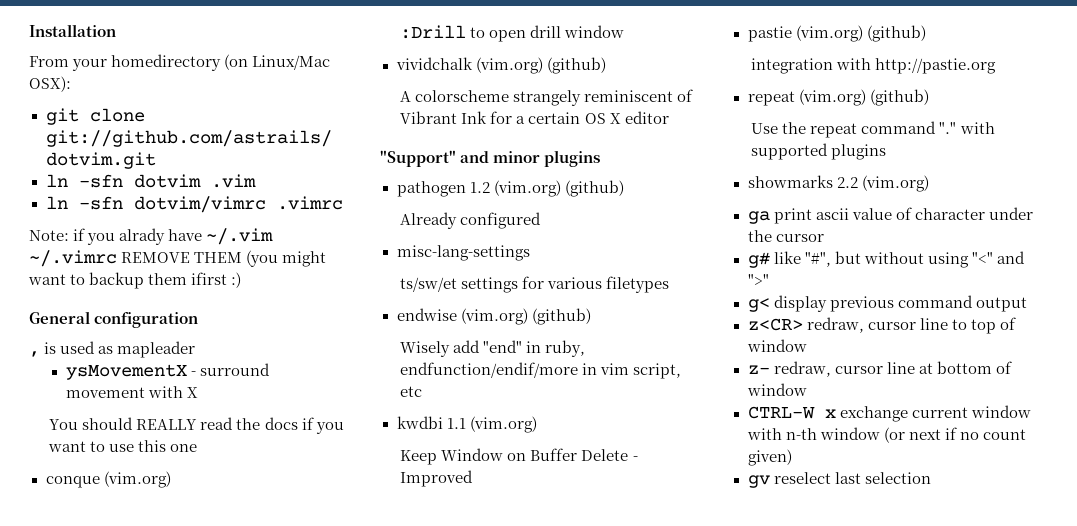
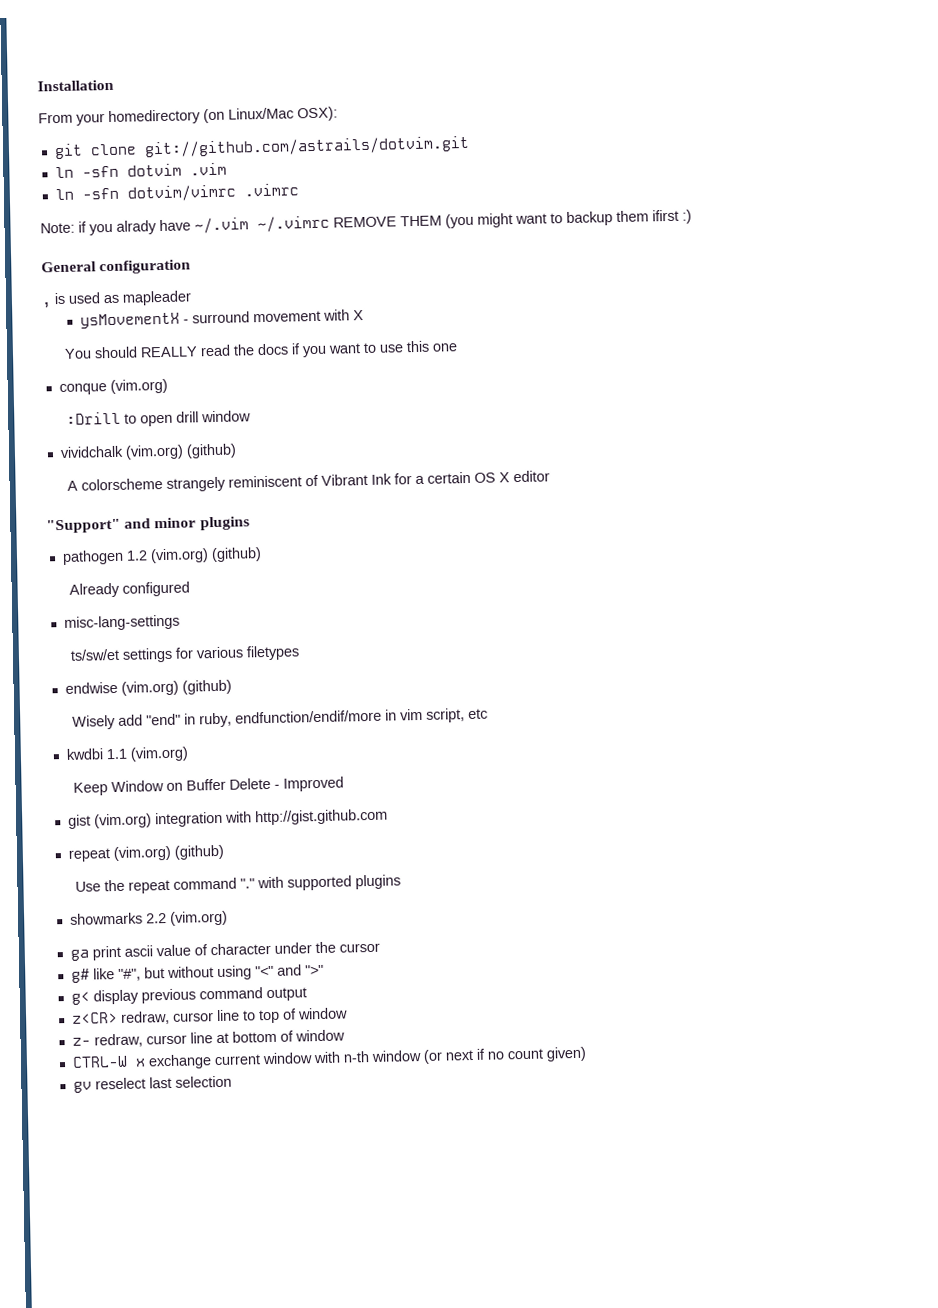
- pastie (vim.org) (github)
- integration with http://pastie.org
+ gist (vim.org) integration with http://gist.github.com

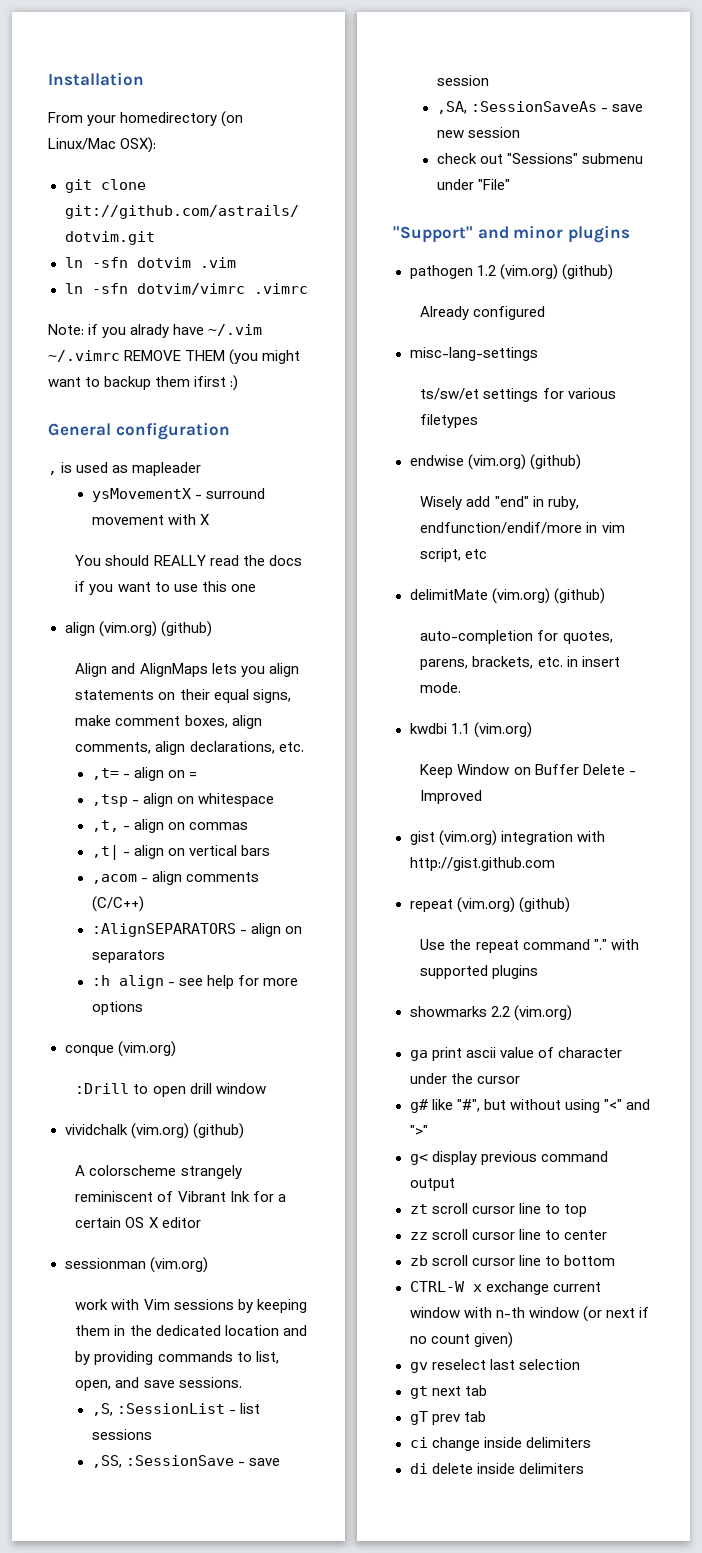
+ align (vim.org) (github)
+ Align and AlignMaps lets you align statements on their equal signs, make comment boxes, align comments, align declarations, etc.
+ ,t= - align on =
+ ,tsp - align on whitespace
+ ,t, - align on commas
+ ,t| - align on vertical bars
+ ,acom - align comments (C/C++)
+ :AlignSEPARATORS - align on separators
+ :h align - see help for more options
+ sessionman (vim.org)
+ work with Vim sessions by keeping them in the dedicated location and by providing commands to list, open, and save sessions.
+ ,S, :SessionList - list sessions
+ ,SS, :SessionSave - save session
+ ,SA, :SessionSaveAs - save new session
+ check out "Sessions" submenu under "File"
+ delimitMate (vim.org) (github)
+ auto-completion for quotes, parens, brackets, etc. in insert mode.
- z<CR> redraw, cursor line to top of window
- z- redraw, cursor line at bottom of window
+ zt scroll cursor line to top
+ zz scroll cursor line to center
+ zb scroll cursor line to bottom
+ gt next tab
+ gT prev tab
+ ci change inside delimiters
+ di delete inside delimiters

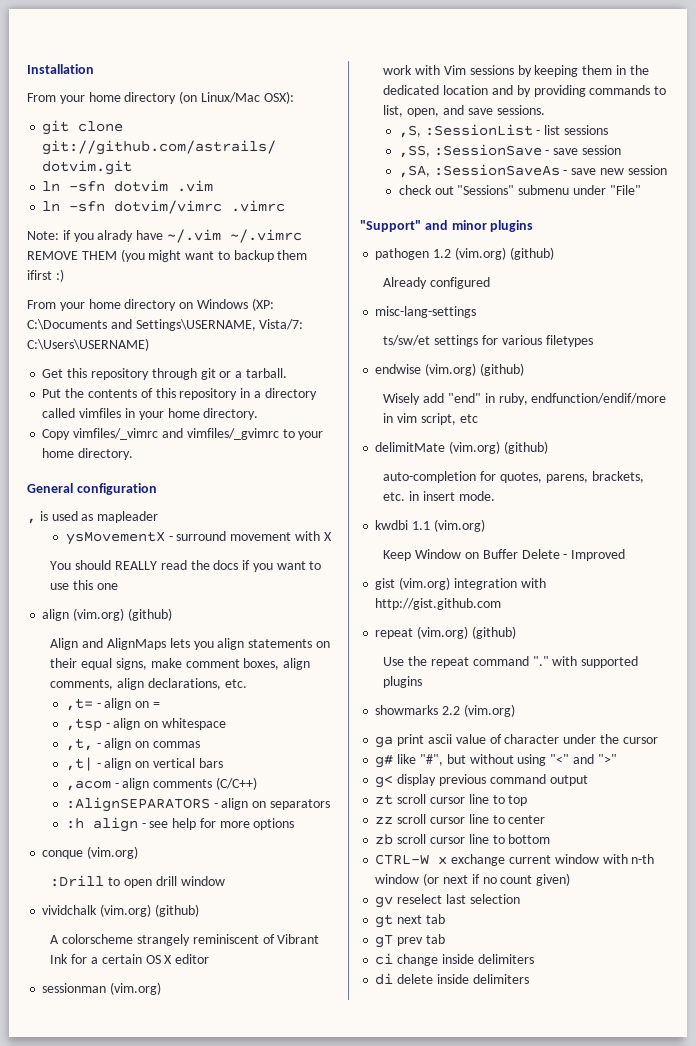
- From your homedirectory (on Linux/Mac OSX):
+ From your home directory (on Linux/Mac OSX):
+ From your home directory on Windows (XP: C:\Documents and Settings\USERNAME, Vista/7: C:\Users\USERNAME)
+ Get this repository through git or a tarball.
+ Put the contents of this repository in a directory called vimfiles in your home directory.
+ Copy vimfiles/_vimrc and vimfiles/_gvimrc to your home directory.

